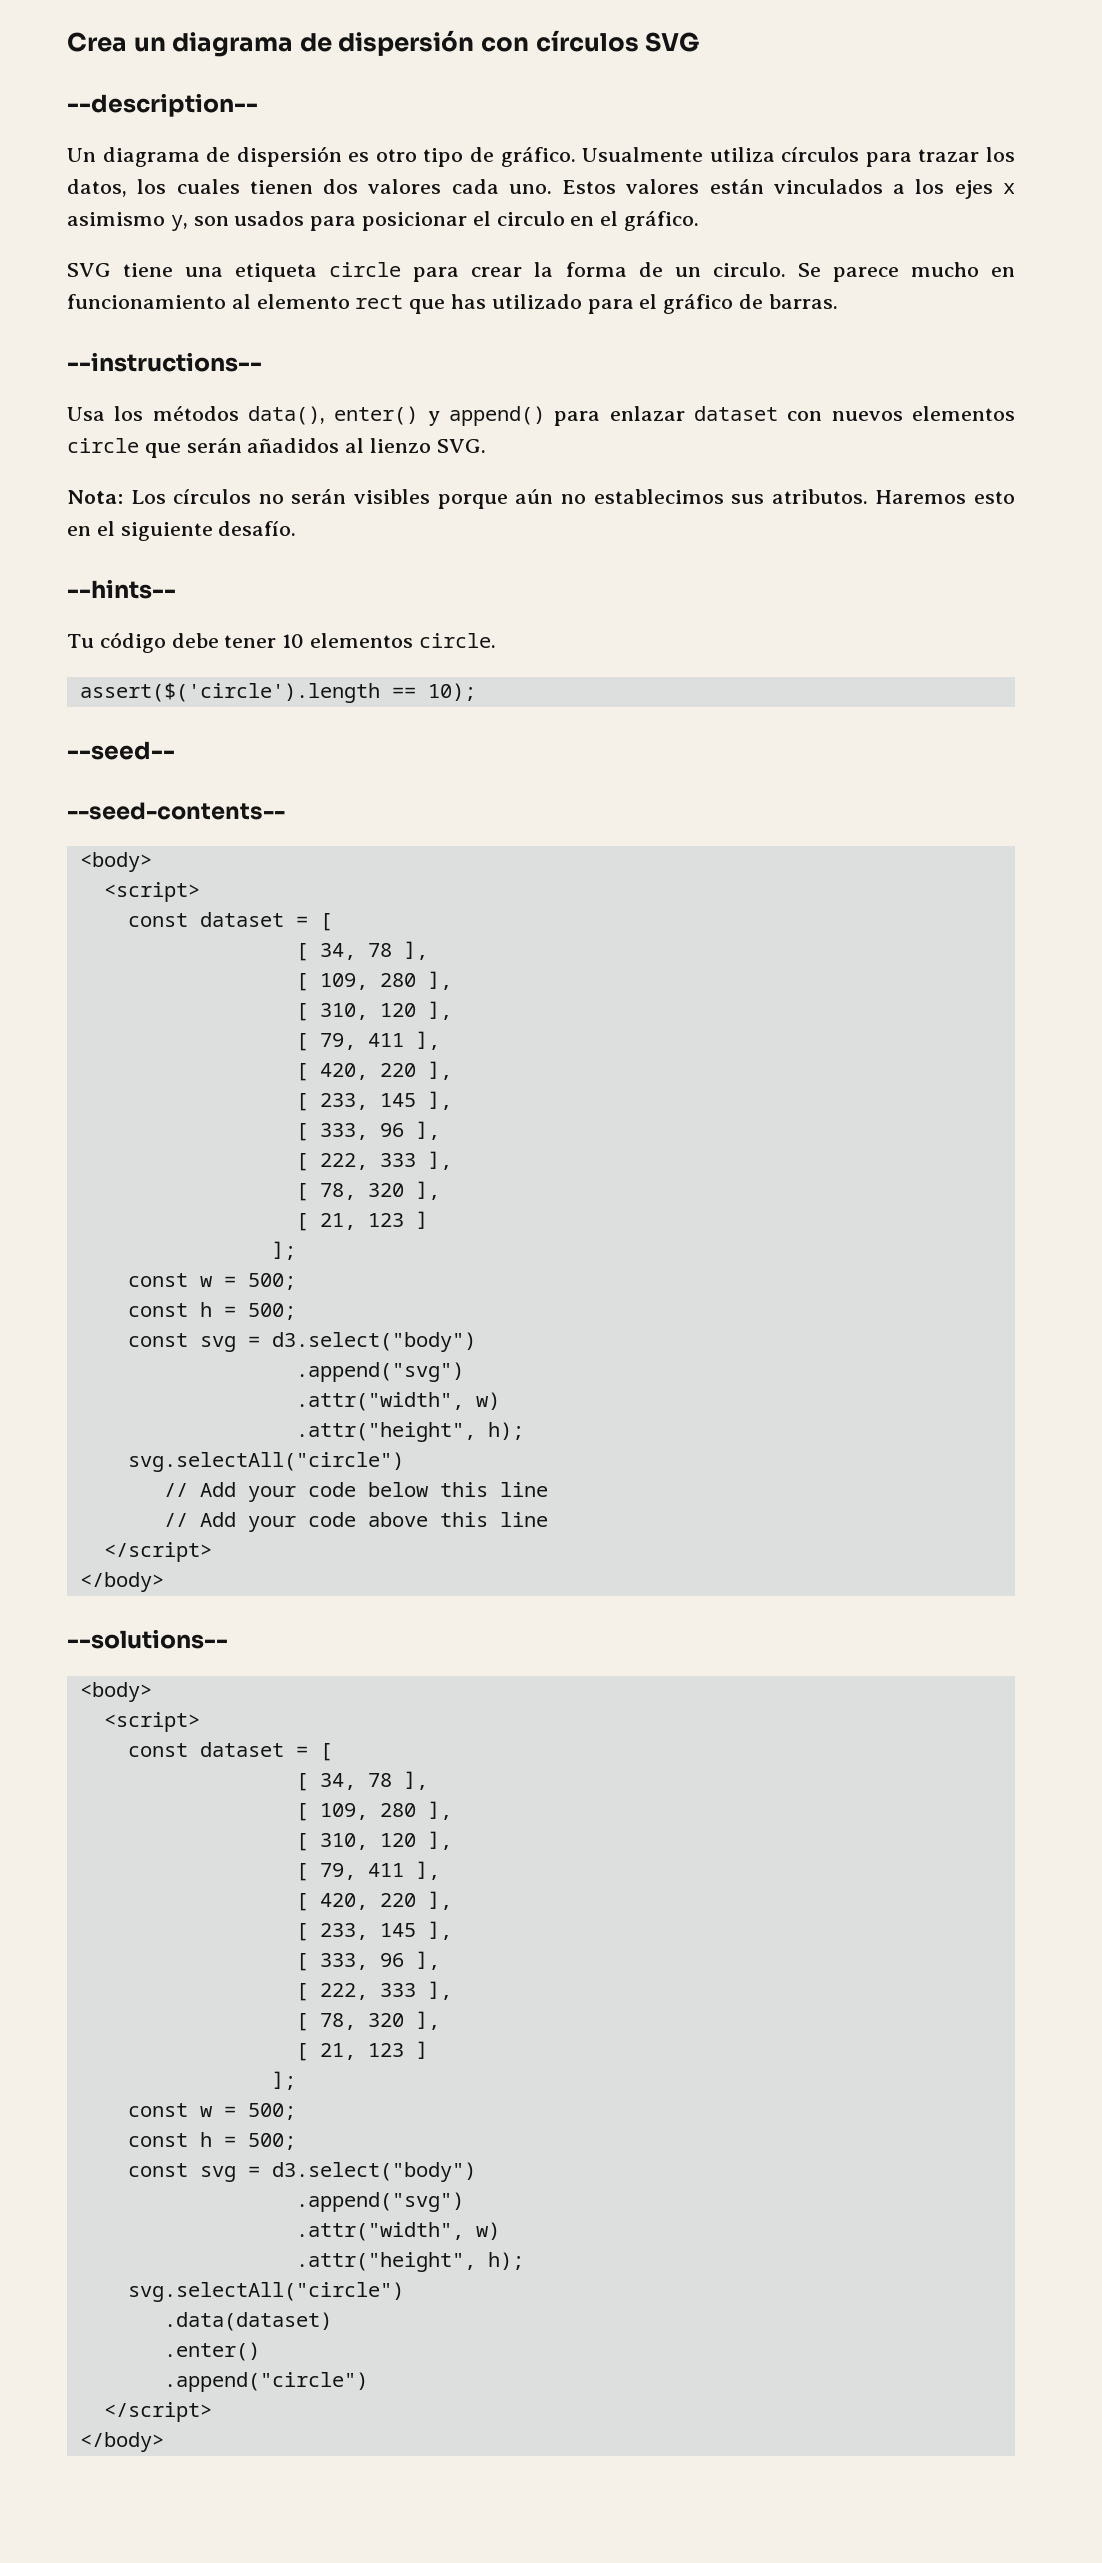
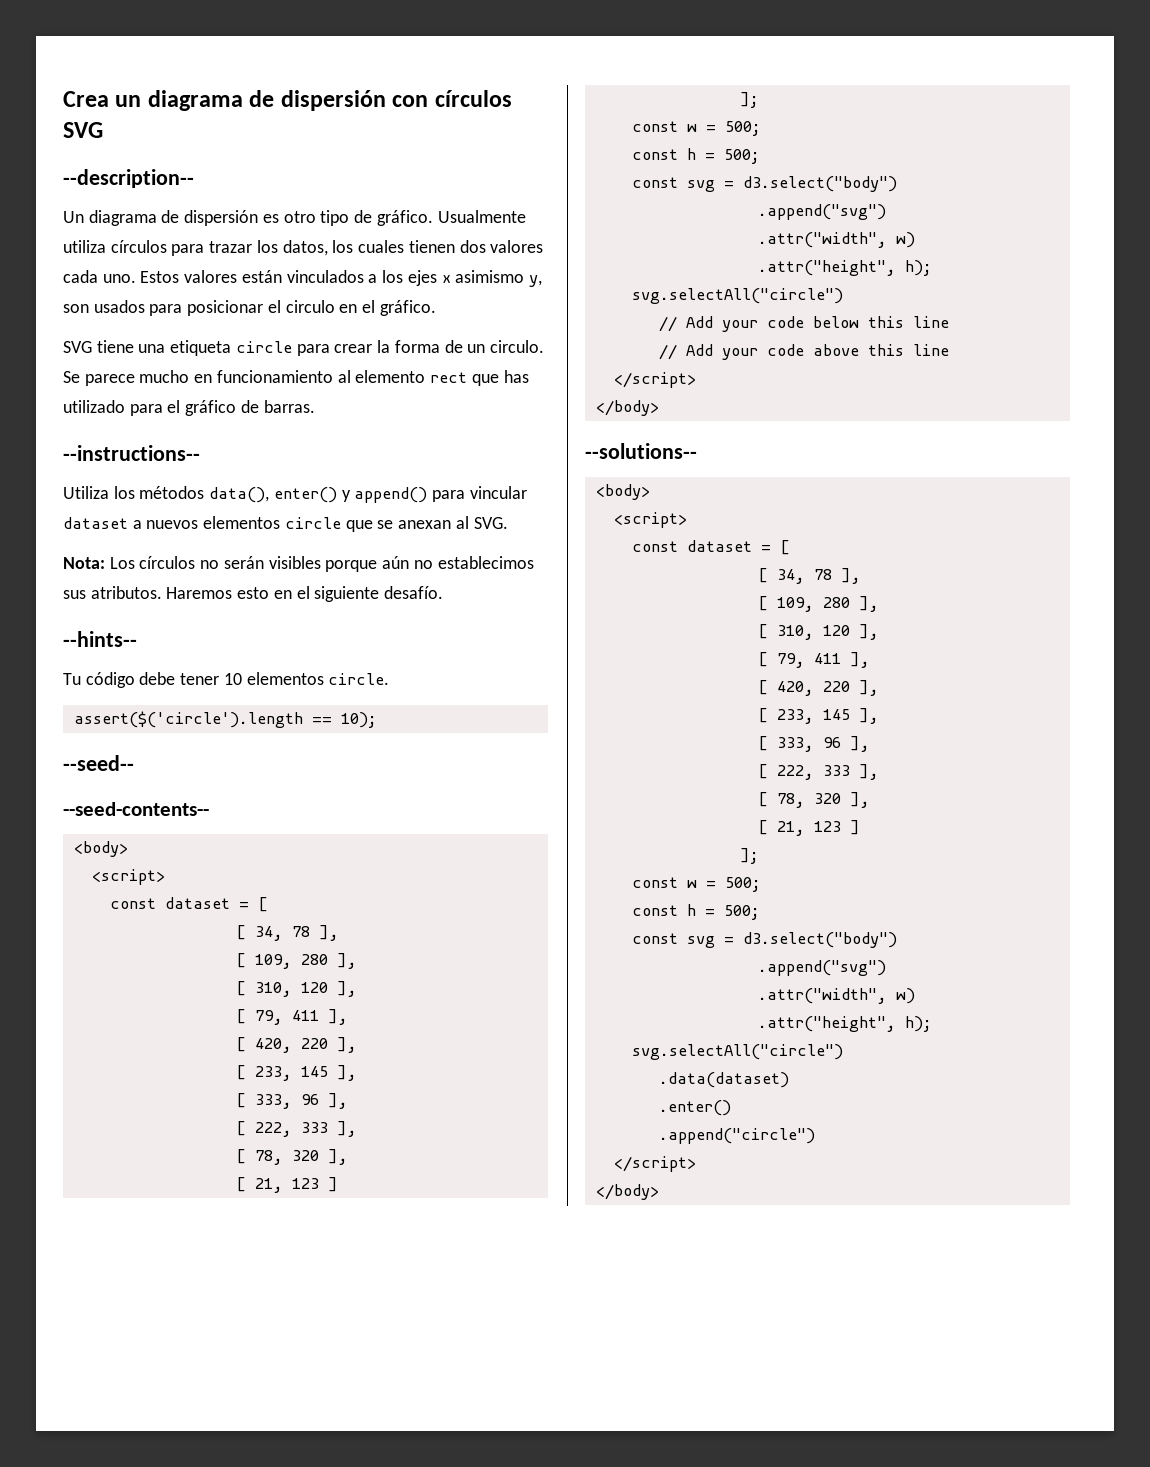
- Usa los métodos data(), enter() y append() para enlazar dataset con nuevos elementos circle que serán añadidos al lienzo SVG.
+ Utiliza los métodos data(), enter() y append() para vincular dataset a nuevos elementos circle que se anexan al SVG.

